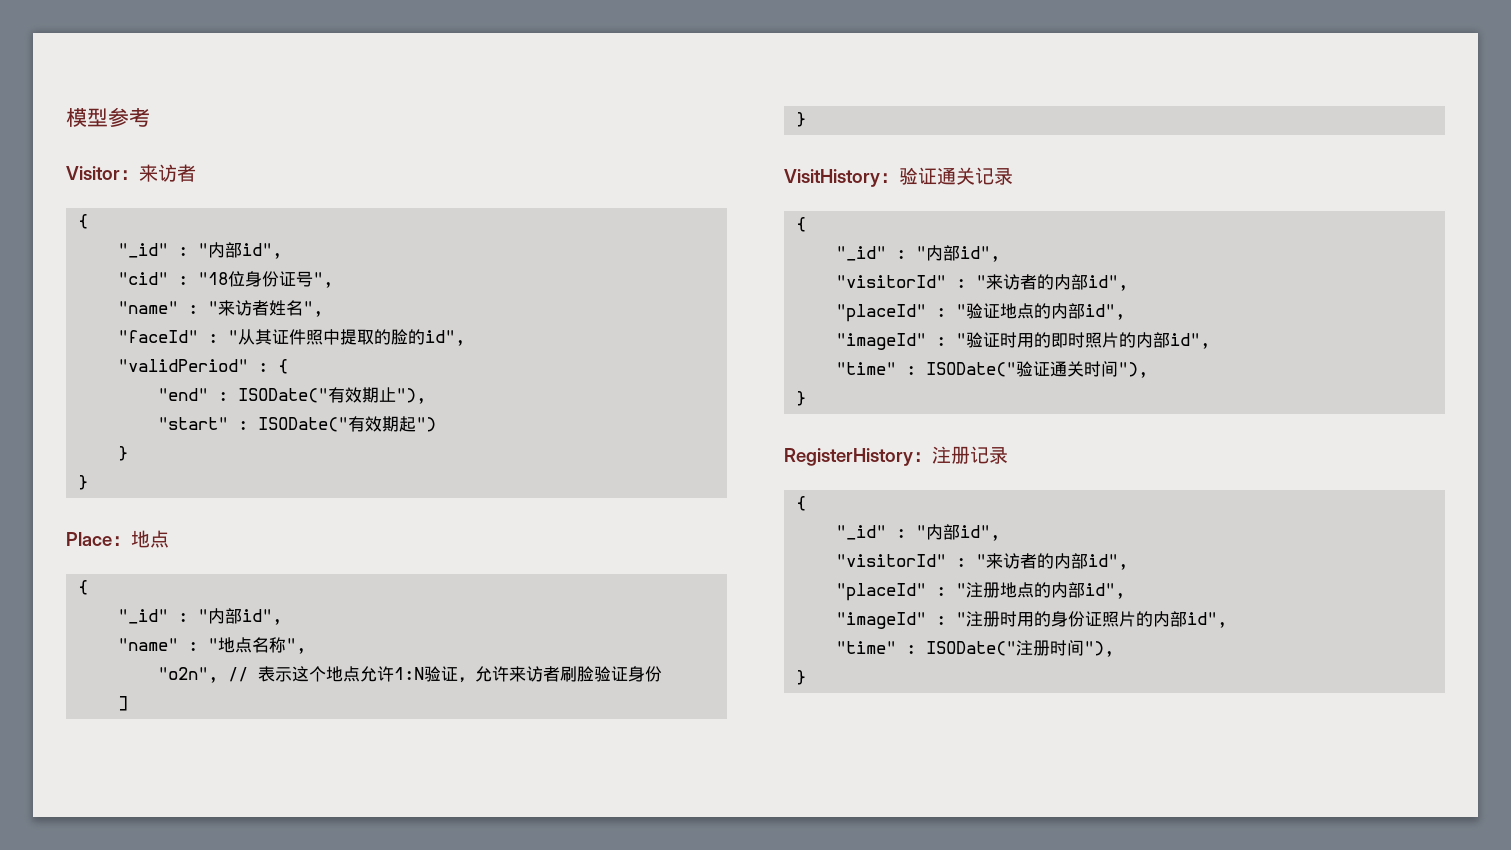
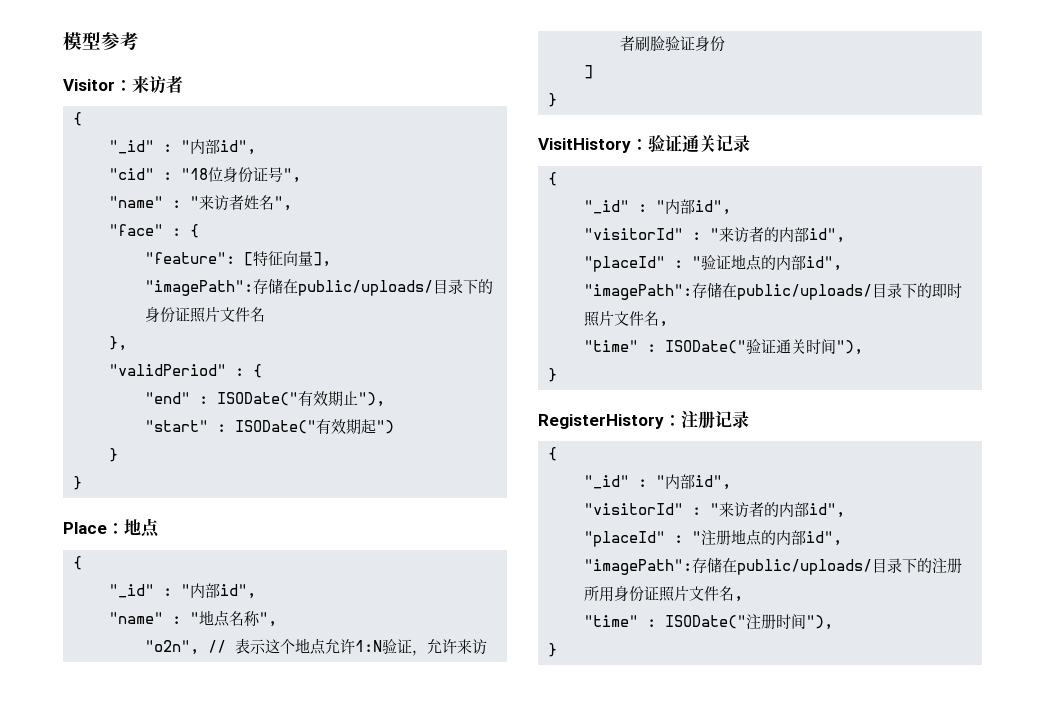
- "faceId" : "从其证件照中提取的脸的id",
+ "face" : {
+ "feature": [特征向量],
+ "imagePath":存储在public/uploads/目录下的身份证照片文件名
+ },
- "imageId" : "验证时用的即时照片的内部id",
+ "imagePath":存储在public/uploads/目录下的即时照片文件名,
- "imageId" : "注册时用的身份证照片的内部id",
+ "imagePath":存储在public/uploads/目录下的注册所用身份证照片文件名,

